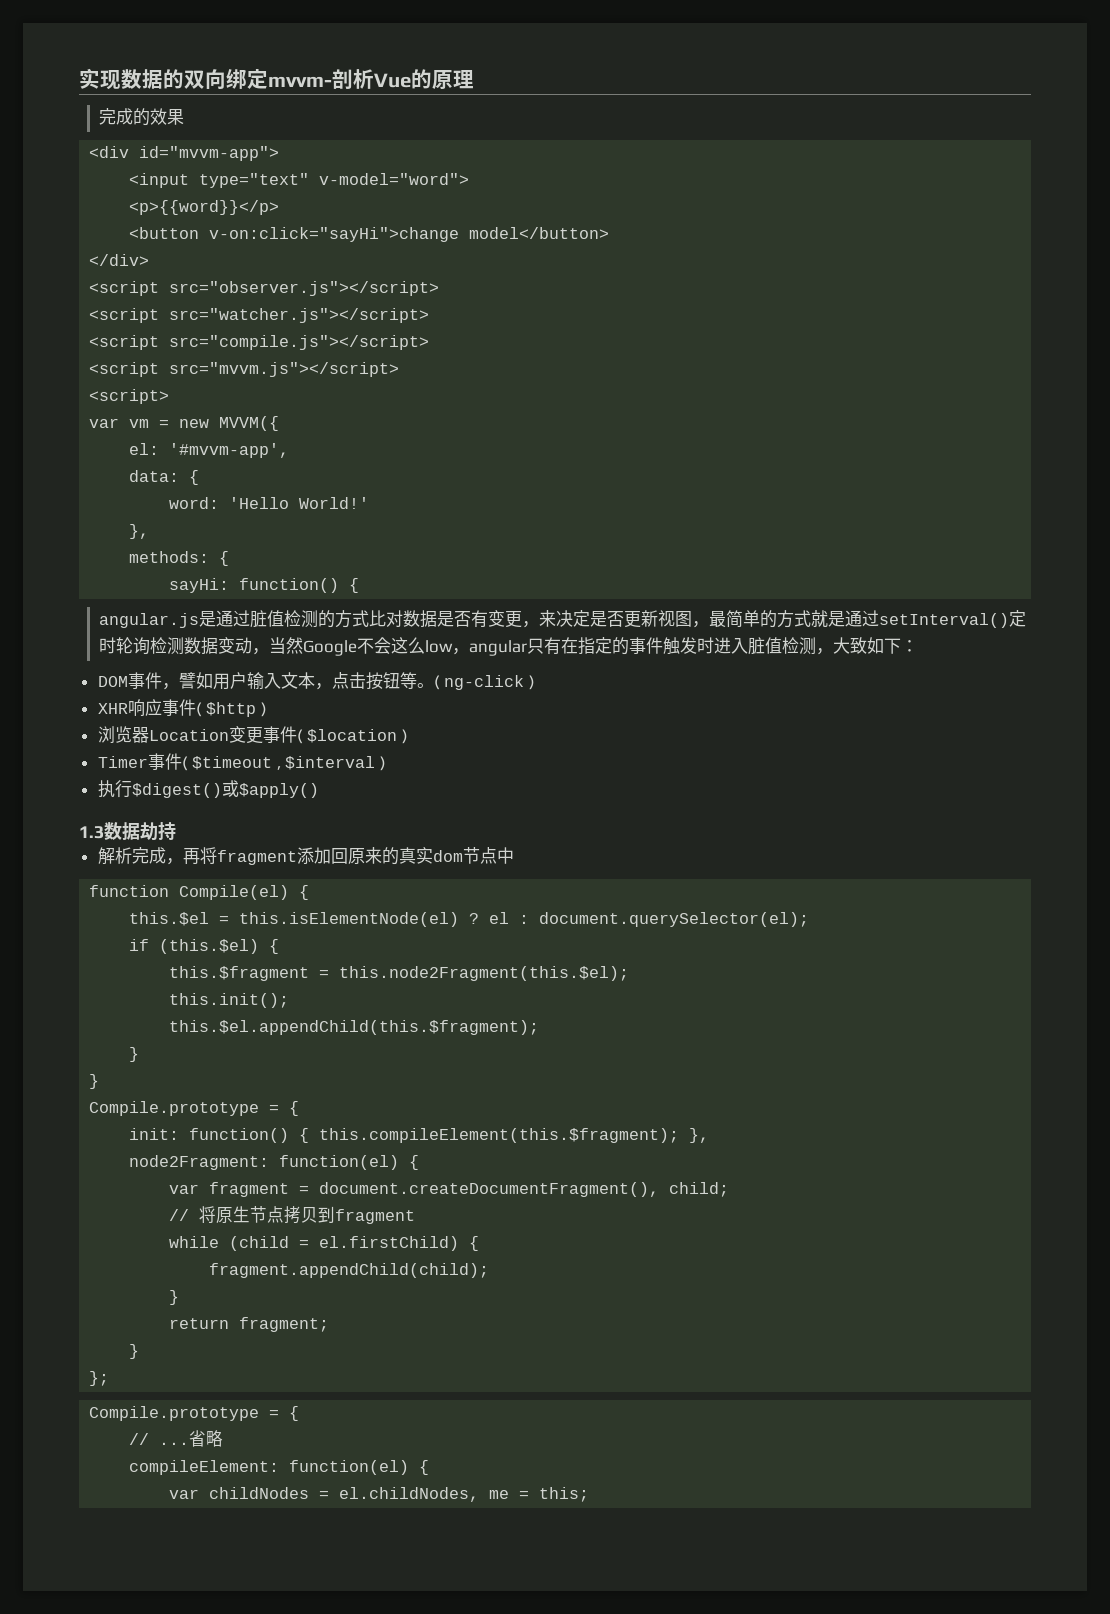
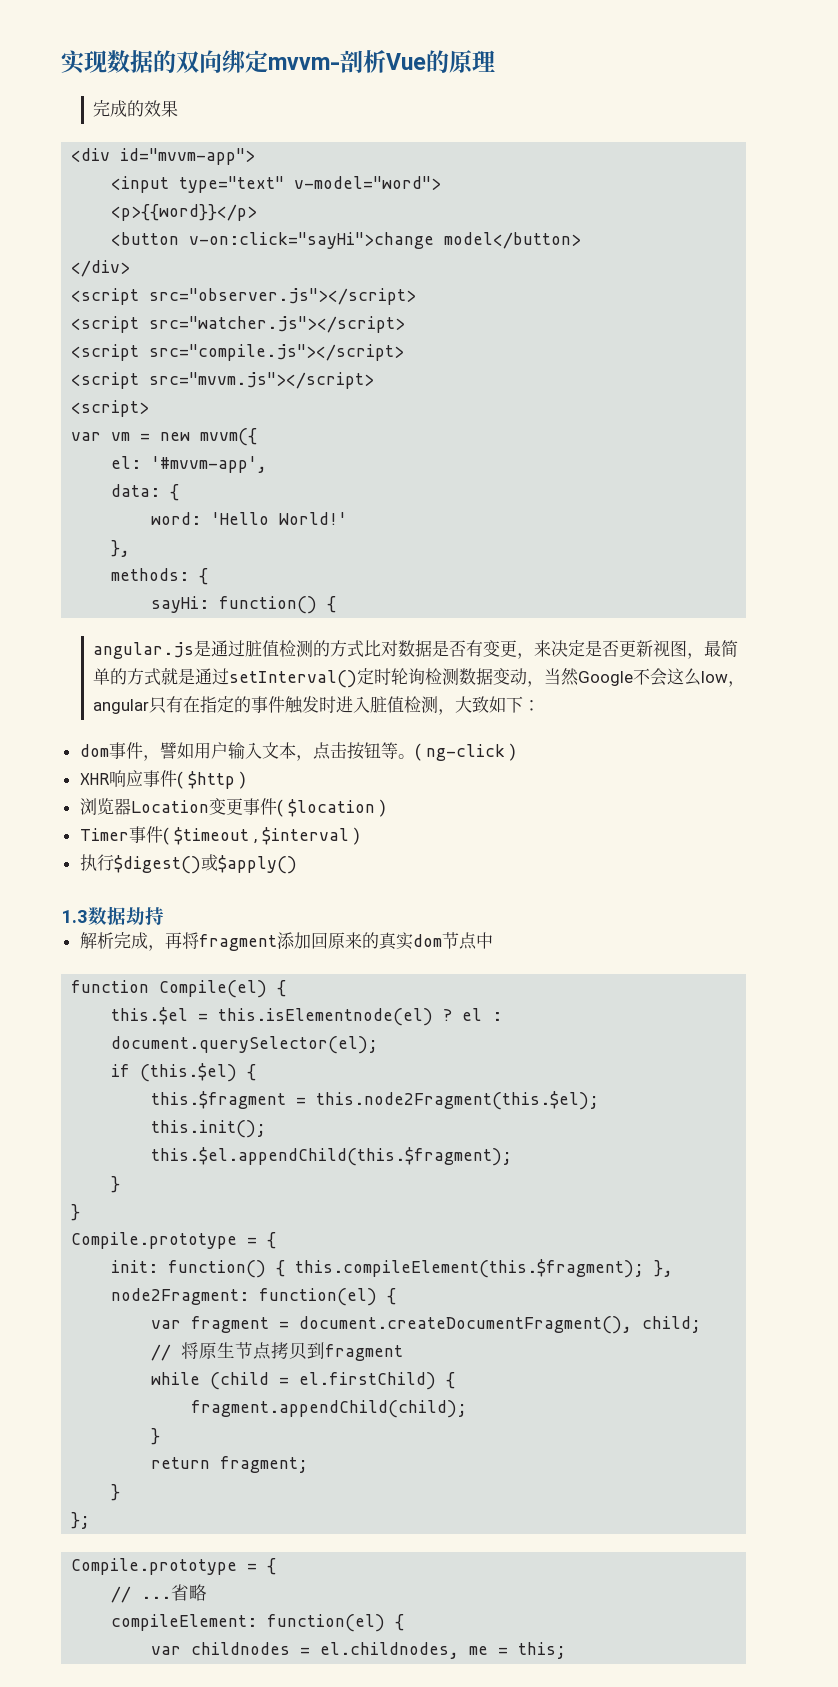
- var vm = new MVVM({
+ var vm = new mvvm({
- DOM事件，譬如用户输入文本，点击按钮等。
+ dom事件，譬如用户输入文本，点击按钮等。
- this.$el = this.isElementNode(el) ? el : document.querySelector(el);
+ this.$el = this.isElementnode(el) ? el : document.querySelector(el);
- var childNodes = el.childNodes, me = this;
+ var childnodes = el.childnodes, me = this;

